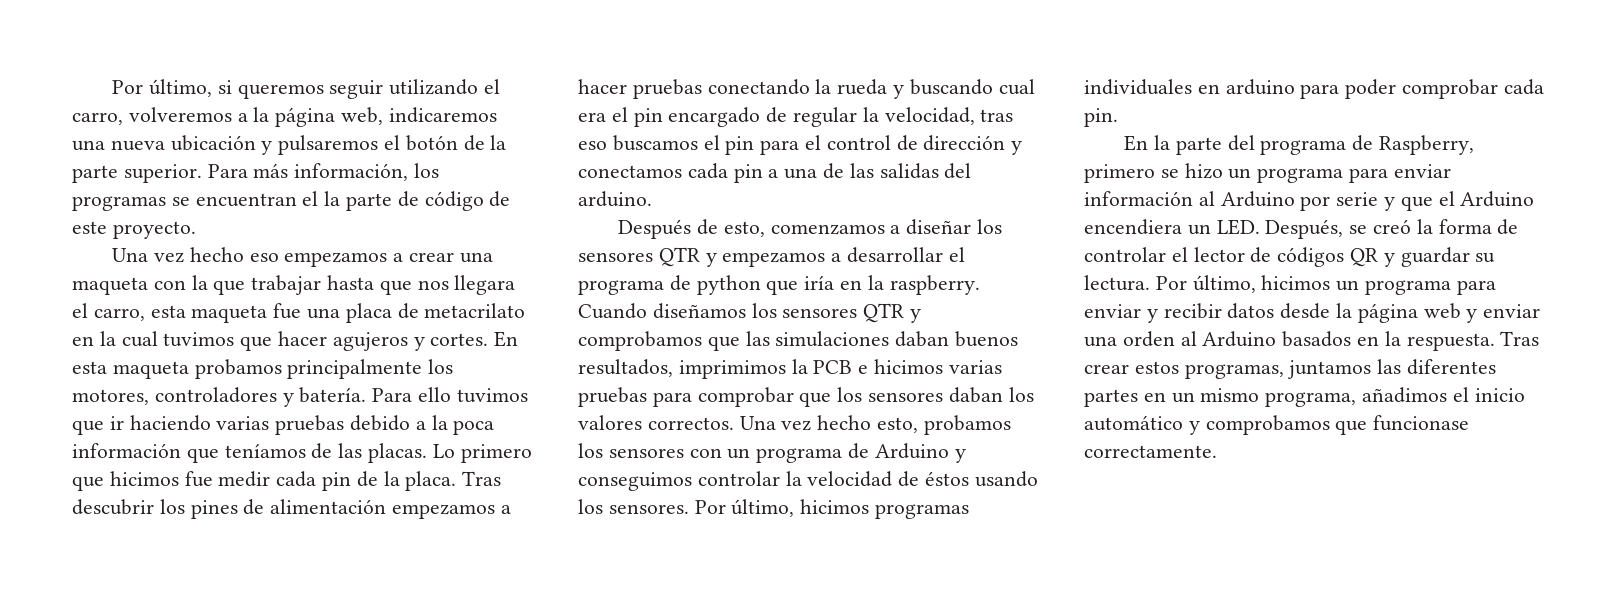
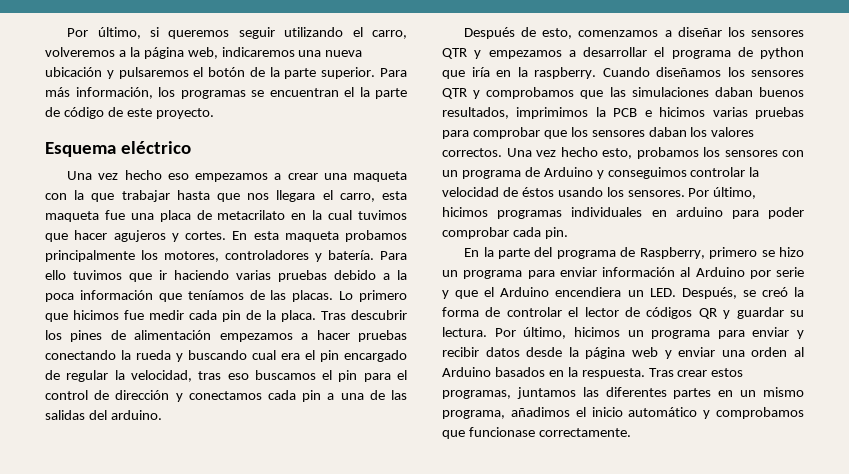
+ Esquema eléctrico

